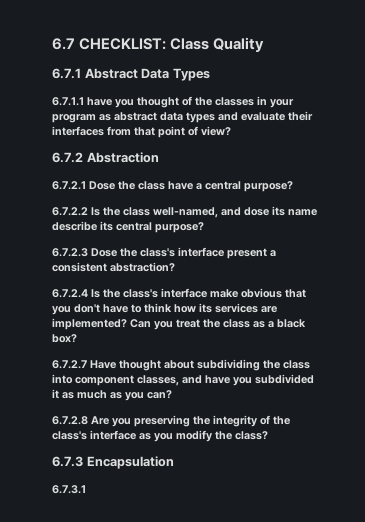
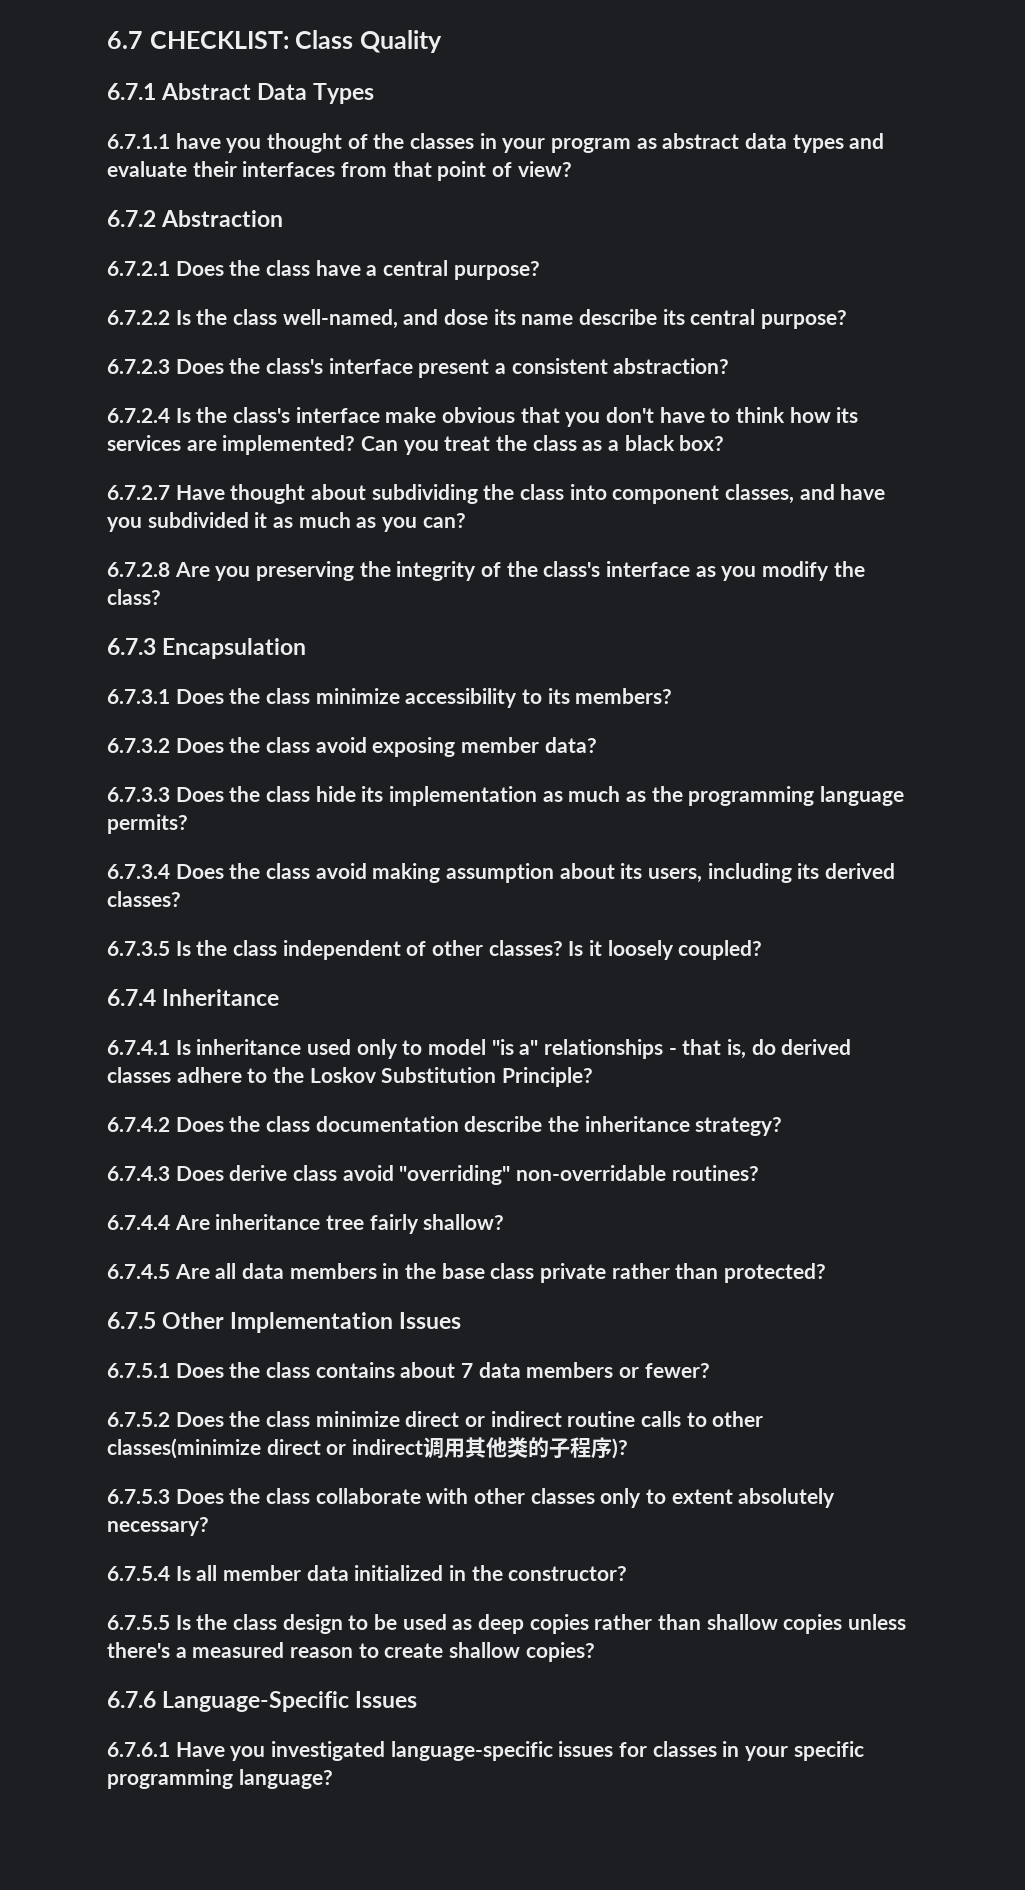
- 6.7.2.1 Dose the class have a central purpose?
+ 6.7.2.1 Does the class have a central purpose?
- 6.7.2.3 Dose the class's interface present a consistent abstraction?
+ 6.7.2.3 Does the class's interface present a consistent abstraction?
- 6.7.3.1
+ 6.7.3.1 Does the class minimize accessibility to its members?
+ 6.7.3.2 Does the class avoid exposing member data?
+ 6.7.3.3 Does the class hide its implementation as much as the programming language permits?
+ 6.7.3.4 Does the class avoid making assumption about its users, including its derived classes?
+ 6.7.3.5 Is the class independent of other classes? Is it loosely coupled?
+ 6.7.4 Inheritance
+ 6.7.4.1 Is inheritance used only to model "is a" relationships - that is, do derived classes adhere to the Loskov Substitution Principle?
+ 6.7.4.2 Does the class documentation describe the inheritance strategy?
+ 6.7.4.3 Does derive class avoid "overriding" non-overridable routines?
+ 6.7.4.4 Are inheritance tree fairly shallow?
+ 6.7.4.5 Are all data members in the base class private rather than protected?
+ 6.7.5 Other Implementation Issues
+ 6.7.5.1 Does the class contains about 7 data members or fewer?
+ 6.7.5.2 Does the class minimize direct or indirect routine calls to other classes(minimize direct or indirect调用其他类的子程序)?
+ 6.7.5.3 Does the class collaborate with other classes only to extent absolutely necessary?
+ 6.7.5.4 Is all member data initialized in the constructor?
+ 6.7.5.5 Is the class design to be used as deep copies rather than shallow copies unless there's a measured reason to create shallow copies?
+ 6.7.6 Language-Specific Issues
+ 6.7.6.1 Have you investigated language-specific issues for classes in your specific programming language?

